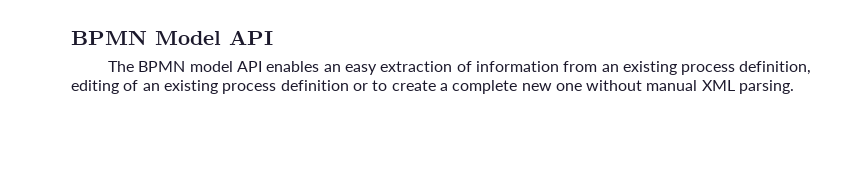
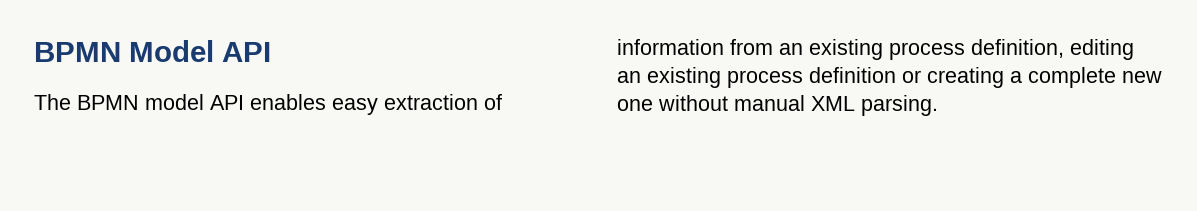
- The BPMN model API enables an easy extraction of information from an existing process definition, editing of an existing process definition or to create a complete new one without manual XML parsing.
+ The BPMN model API enables easy extraction of information from an existing process definition, editing an existing process definition or creating a complete new one without manual XML parsing.

